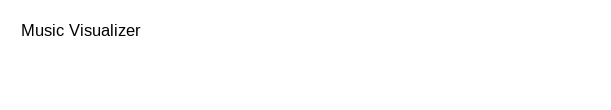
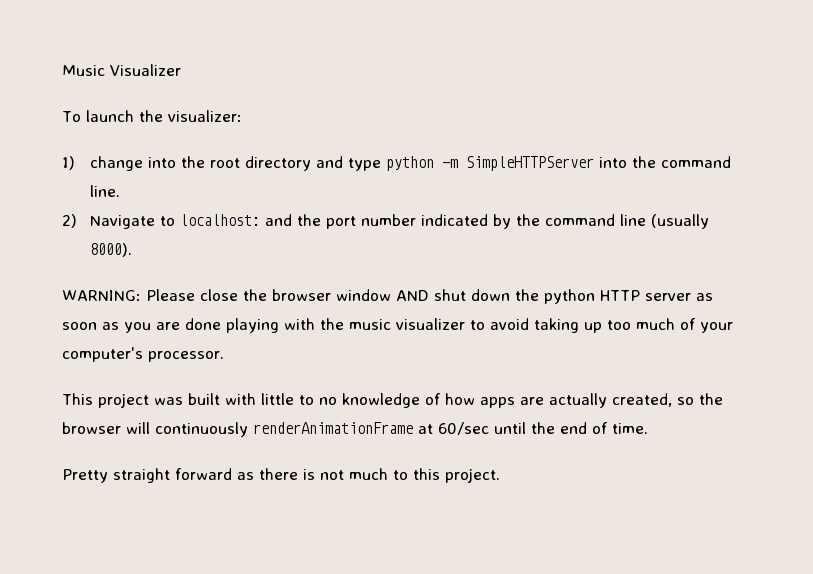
+ To launch the visualizer:
+ 1) change into the root directory and type python -m SimpleHTTPServer into the command line.
+ 2) Navigate to localhost: and the port number indicated by the command line (usually 8000).
+ WARNING: Please close the browser window AND shut down the python HTTP server as soon as you are done playing with the music visualizer to avoid taking up too much of your computer's processor.
+ This project was built with little to no knowledge of how apps are actually created, so the browser will continuously renderAnimationFrame at 60/sec until the end of time.
+ Pretty straight forward as there is not much to this project.

